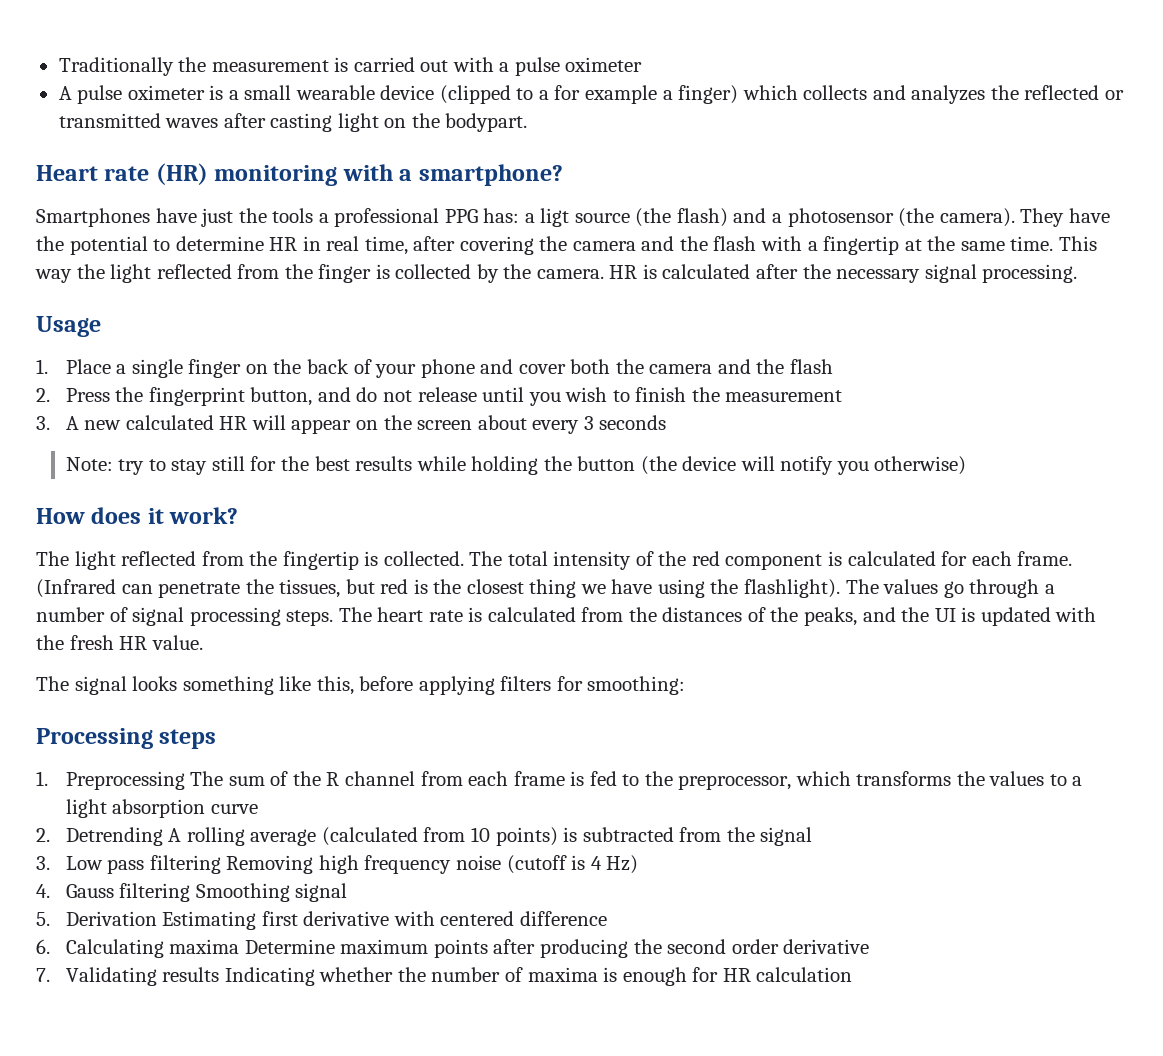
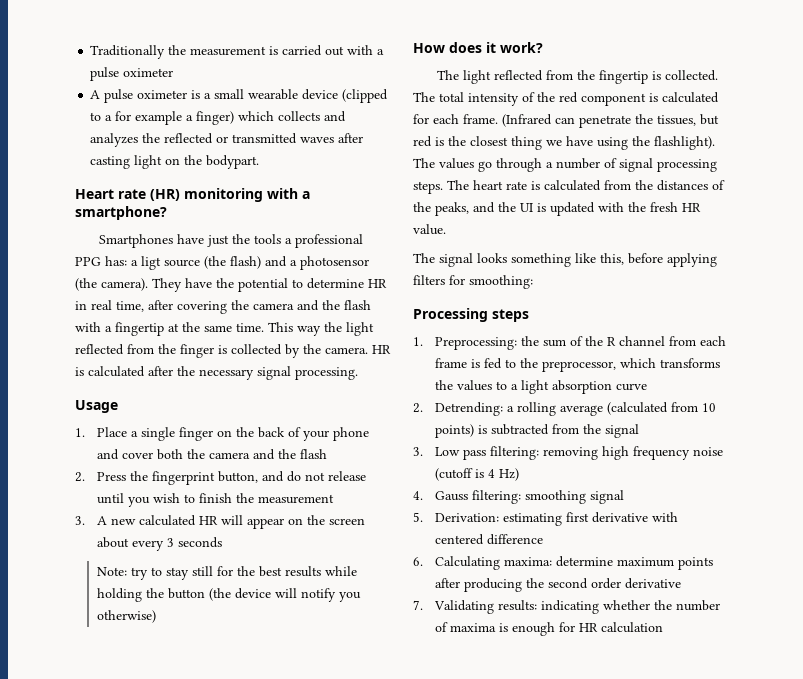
- 1. Preprocessing The sum of the R channel from each frame is fed to the preprocessor, which transforms the values to a light absorption curve
+ 1. Preprocessing: the sum of the R channel from each frame is fed to the preprocessor, which transforms the values to a light absorption curve
- 2. Detrending A rolling average (calculated from 10 points) is subtracted from the signal
+ 2. Detrending: a rolling average (calculated from 10 points) is subtracted from the signal
- 3. Low pass filtering Removing high frequency noise (cutoff is 4 Hz)
+ 3. Low pass filtering: removing high frequency noise (cutoff is 4 Hz)
- 4. Gauss filtering Smoothing signal
+ 4. Gauss filtering: smoothing signal
- 5. Derivation Estimating first derivative with centered difference
+ 5. Derivation: estimating first derivative with centered difference
- 6. Calculating maxima Determine maximum points after producing the second order derivative
+ 6. Calculating maxima: determine maximum points after producing the second order derivative
- 7. Validating results Indicating whether the number of maxima is enough for HR calculation
+ 7. Validating results: indicating whether the number of maxima is enough for HR calculation

